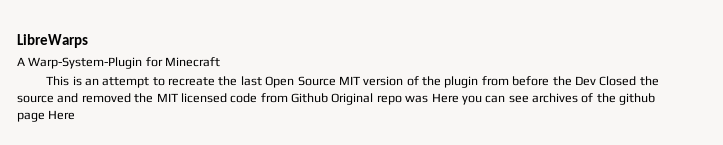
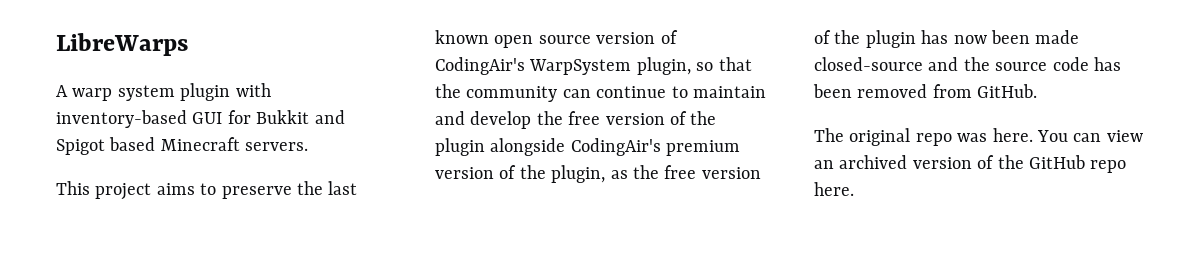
- A Warp-System-Plugin for Minecraft
+ A warp system plugin with inventory-based GUI for Bukkit and Spigot based Minecraft servers.
- This is an attempt to recreate the last Open Source MIT version of the plugin from before the Dev Closed the source and removed the MIT licensed code from Github Original repo was Here you can see archives of the github page Here
+ This project aims to preserve the last known open source version of CodingAir's WarpSystem plugin, so that the community can continue to maintain and develop the free version of the plugin alongside CodingAir's premium version of the plugin, as the free version of the plugin has now been made closed-source and the source code has been removed from GitHub.
+ The original repo was here. You can view an archived version of the GitHub repo here.

